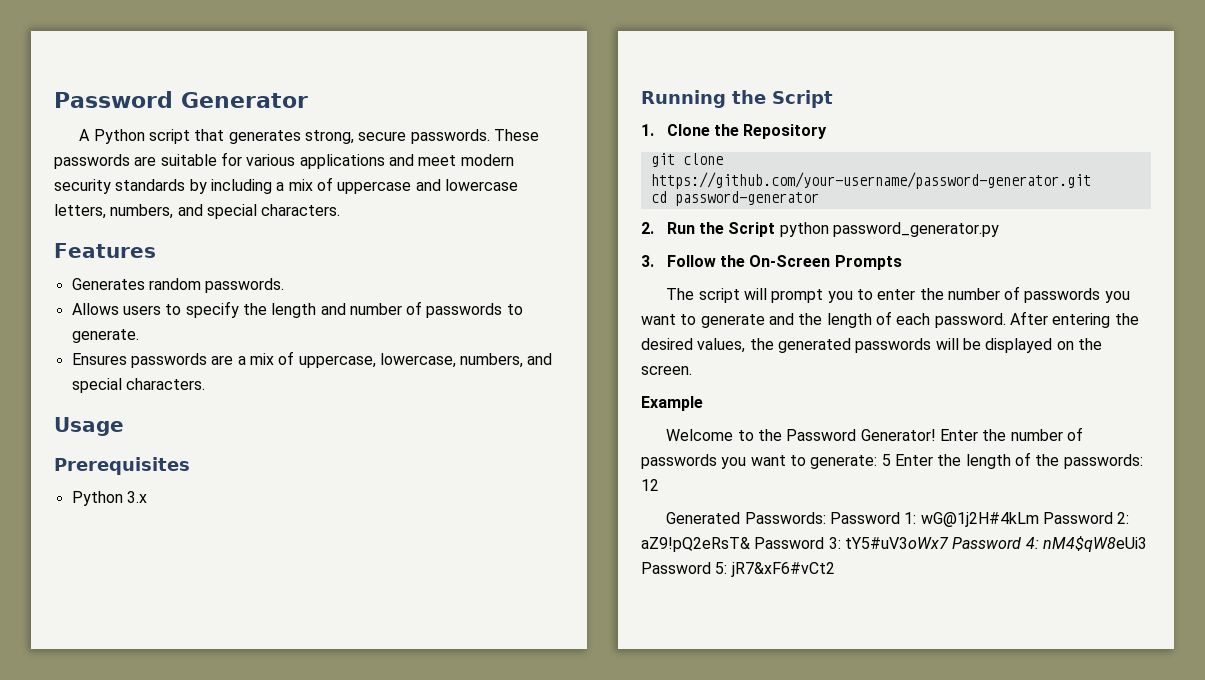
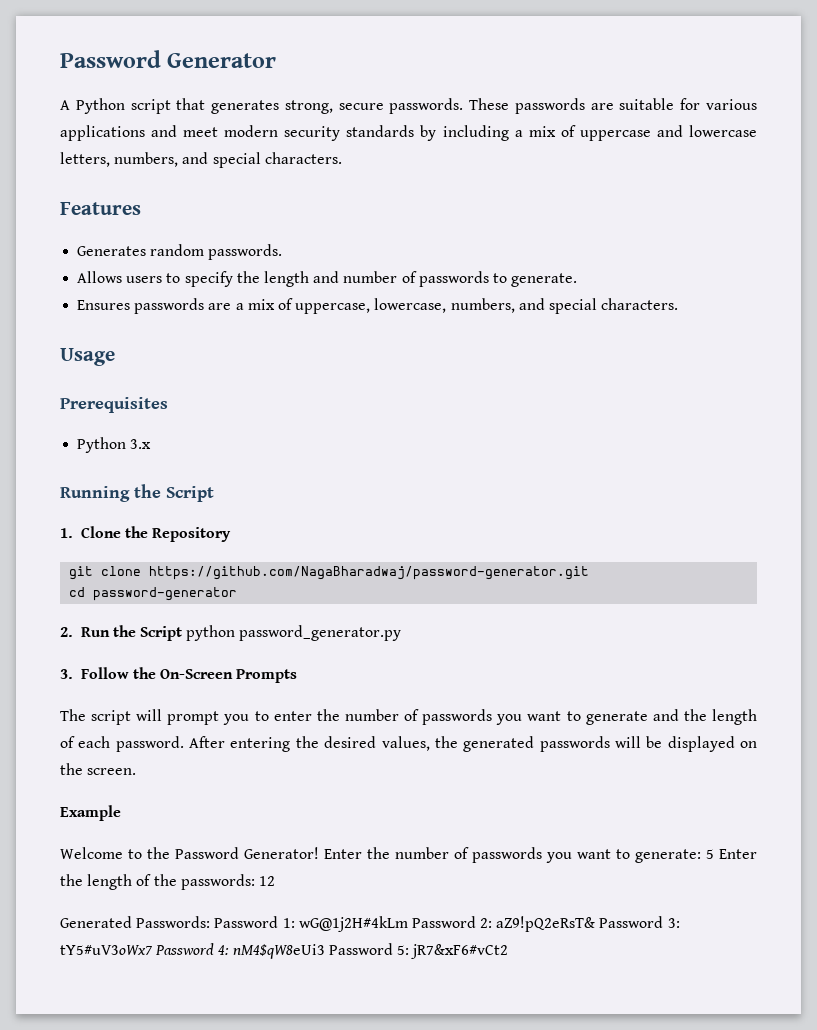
- git clone https://github.com/your-username/password-generator.git
+ git clone https://github.com/NagaBharadwaj/password-generator.git

